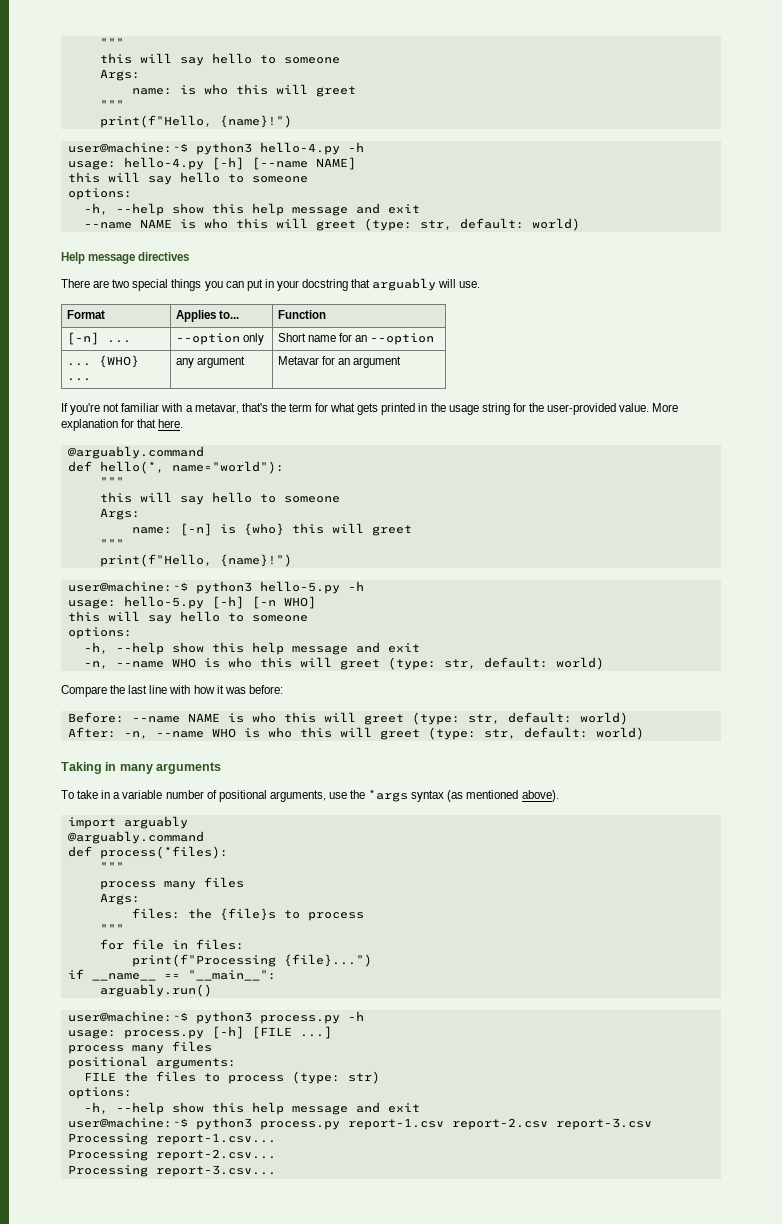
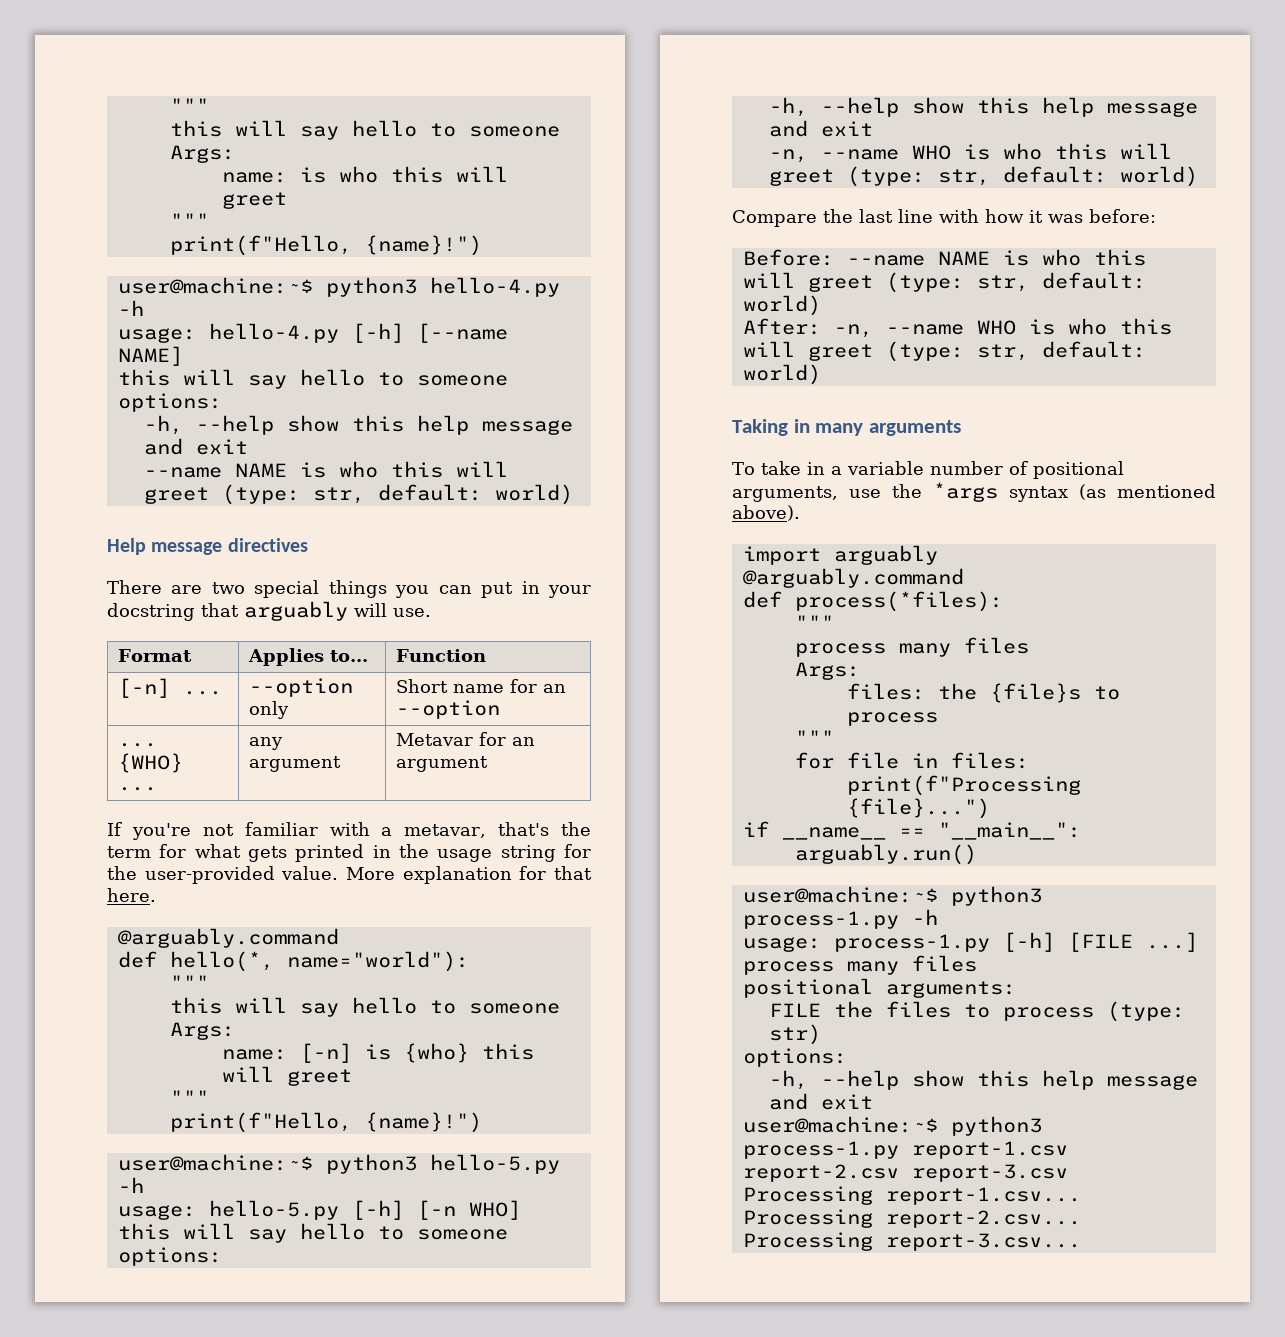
- user@machine:~$ python3 process.py -h
- usage: process.py [-h] [FILE ...]
+ user@machine:~$ python3 process-1.py -h
+ usage: process-1.py [-h] [FILE ...]
- user@machine:~$ python3 process.py report-1.csv report-2.csv report-3.csv
+ user@machine:~$ python3 process-1.py report-1.csv report-2.csv report-3.csv

